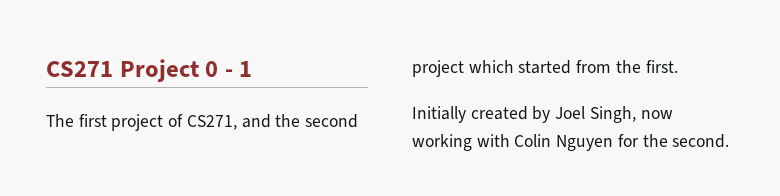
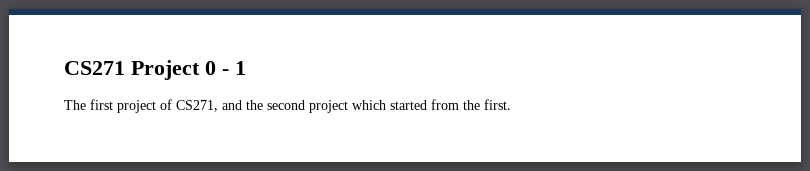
- Initially created by Joel Singh, now working with Colin Nguyen for the second.

